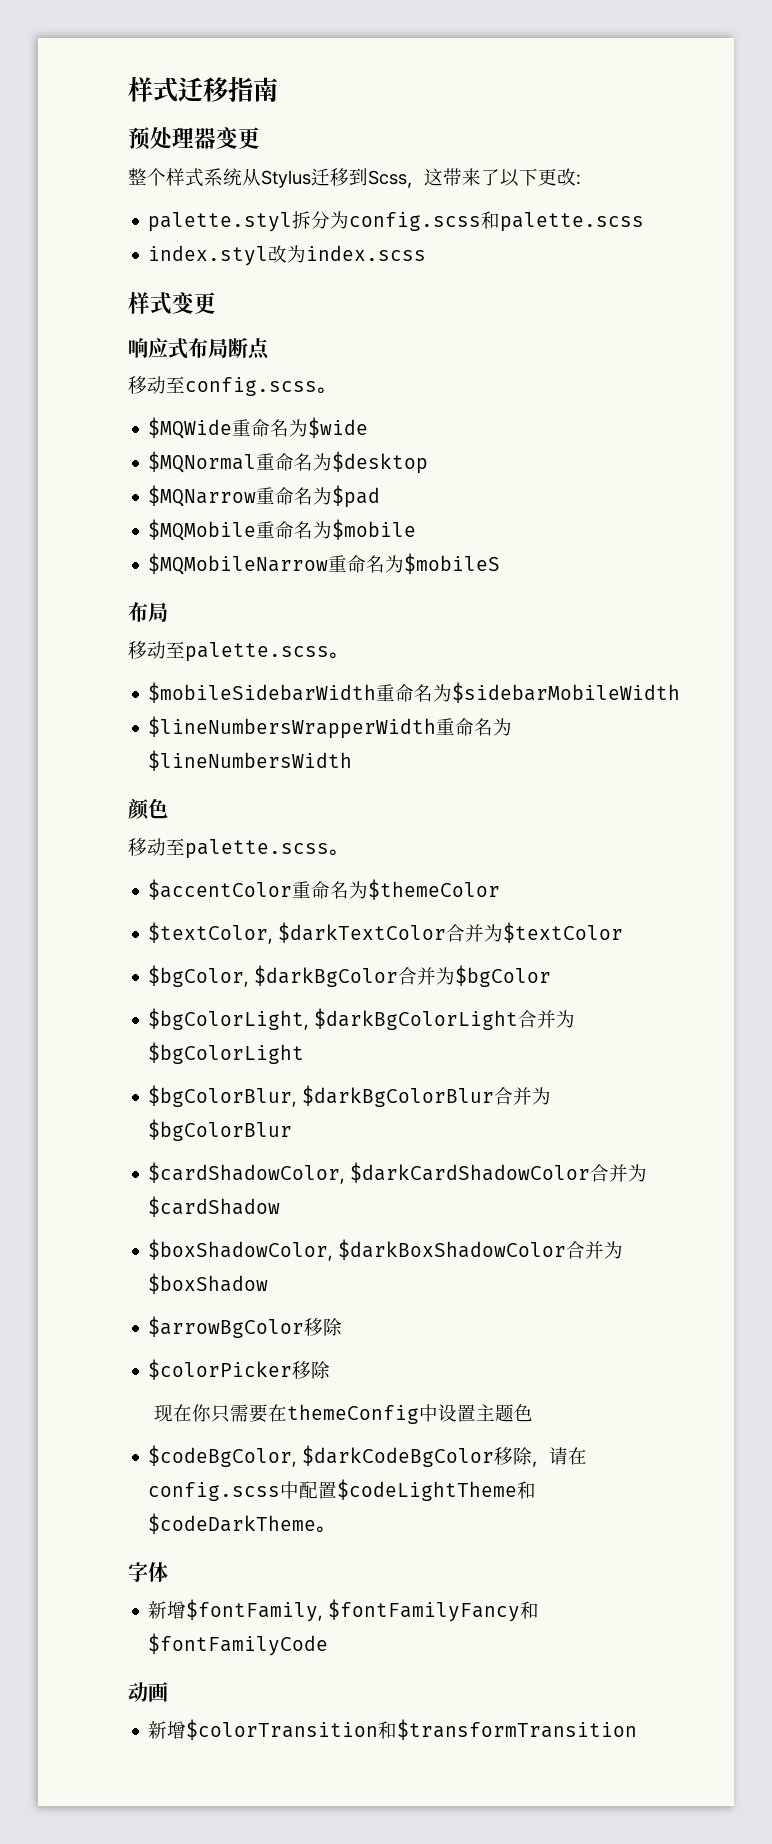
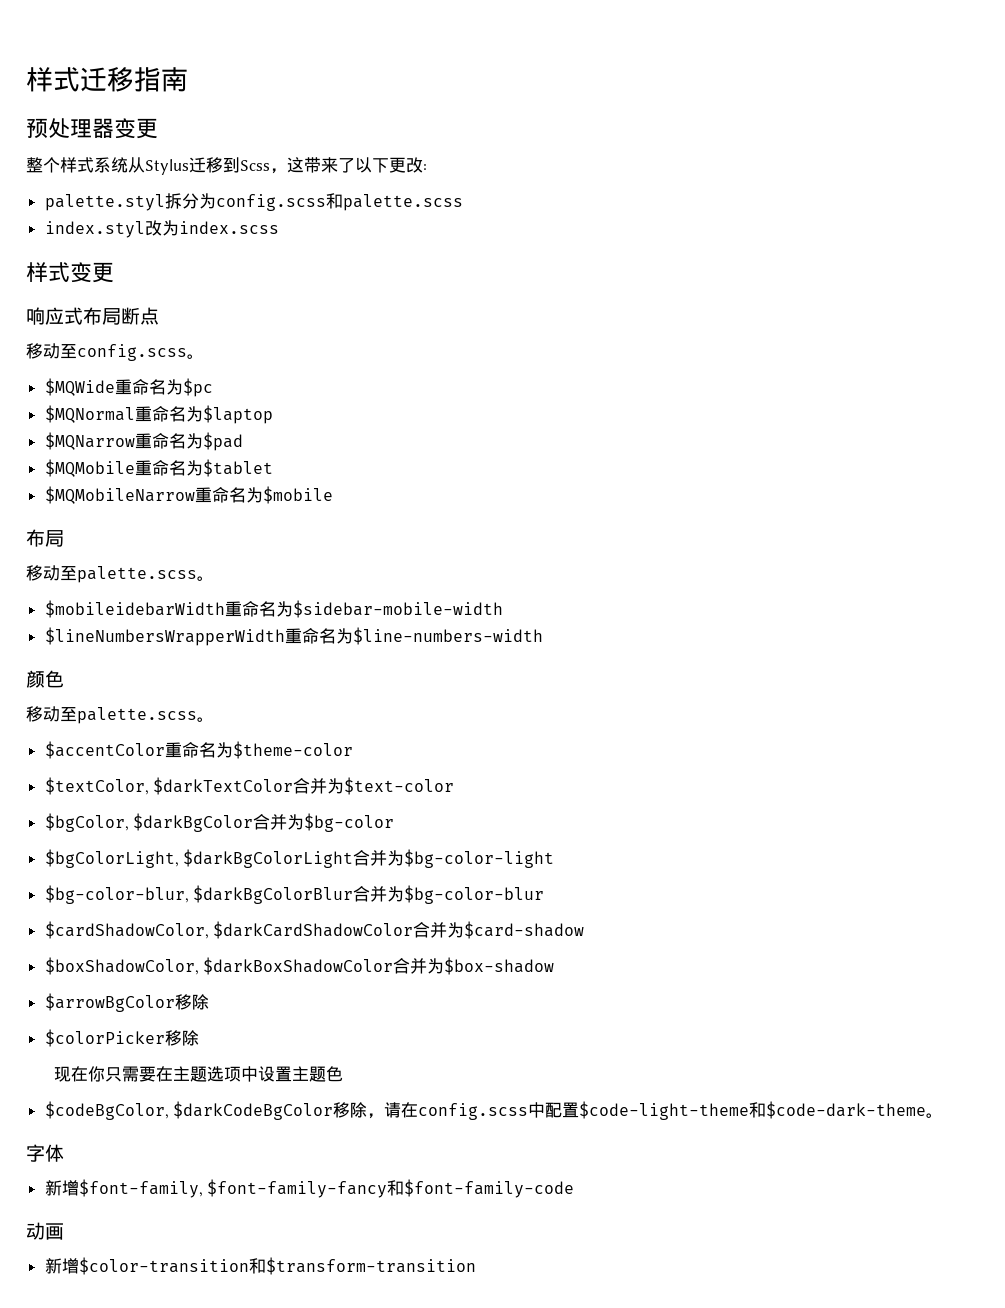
- $MQWide重命名为$wide
+ $MQWide重命名为$pc
- $MQNormal重命名为$desktop
+ $MQNormal重命名为$laptop
- $MQMobile重命名为$mobile
+ $MQMobile重命名为$tablet
- $MQMobileNarrow重命名为$mobileS
+ $MQMobileNarrow重命名为$mobile
- $mobileSidebarWidth重命名为$sidebarMobileWidth
+ $mobileidebarWidth重命名为$sidebar-mobile-width
- $lineNumbersWrapperWidth重命名为$lineNumbersWidth
+ $lineNumbersWrapperWidth重命名为$line-numbers-width
- $accentColor重命名为$themeColor
+ $accentColor重命名为$theme-color
- $textColor, $darkTextColor合并为$textColor
+ $textColor, $darkTextColor合并为$text-color
- $bgColor, $darkBgColor合并为$bgColor
+ $bgColor, $darkBgColor合并为$bg-color
- $bgColorLight, $darkBgColorLight合并为$bgColorLight
- $bgColorBlur, $darkBgColorBlur合并为$bgColorBlur
+ $bgColorLight, $darkBgColorLight合并为$bg-color-light
+ $bg-color-blur, $darkBgColorBlur合并为$bg-color-blur
- $cardShadowColor, $darkCardShadowColor合并为$cardShadow
+ $cardShadowColor, $darkCardShadowColor合并为$card-shadow
- $boxShadowColor, $darkBoxShadowColor合并为$boxShadow
+ $boxShadowColor, $darkBoxShadowColor合并为$box-shadow
- 现在你只需要在themeConfig中设置主题色
+ 现在你只需要在主题选项中设置主题色
- $codeBgColor, $darkCodeBgColor移除，请在config.scss中配置$codeLightTheme和$codeDarkTheme。
+ $codeBgColor, $darkCodeBgColor移除，请在config.scss中配置$code-light-theme和$code-dark-theme。
- 新增$fontFamily, $fontFamilyFancy和$fontFamilyCode
+ 新增$font-family, $font-family-fancy和$font-family-code
- 新增$colorTransition和$transformTransition
+ 新增$color-transition和$transform-transition

